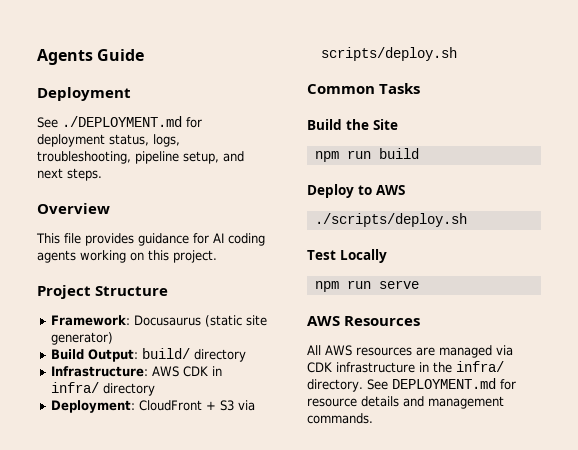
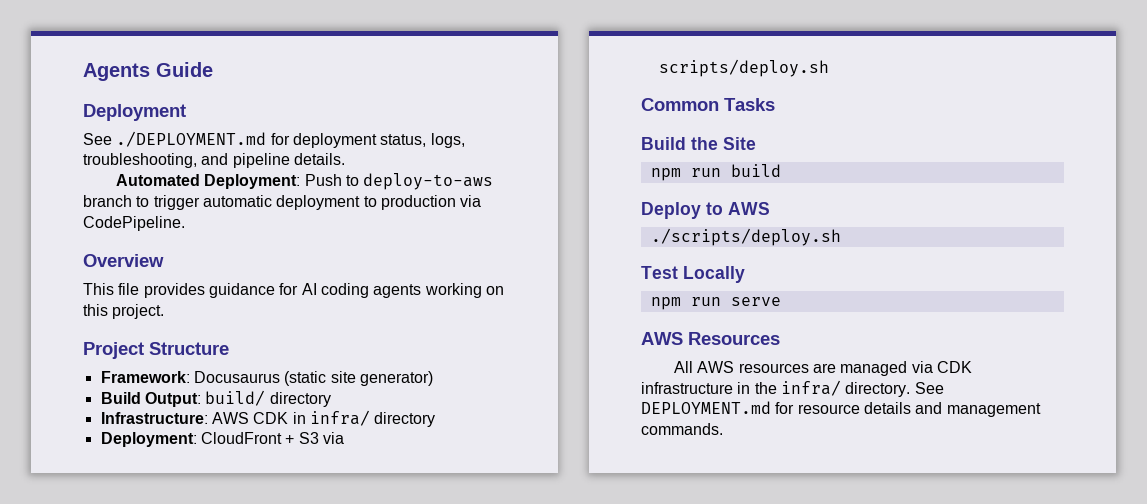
- See ./DEPLOYMENT.md for deployment status, logs, troubleshooting, pipeline setup, and next steps.
+ See ./DEPLOYMENT.md for deployment status, logs, troubleshooting, and pipeline details.
+ Automated Deployment: Push to deploy-to-aws branch to trigger automatic deployment to production via CodePipeline.

